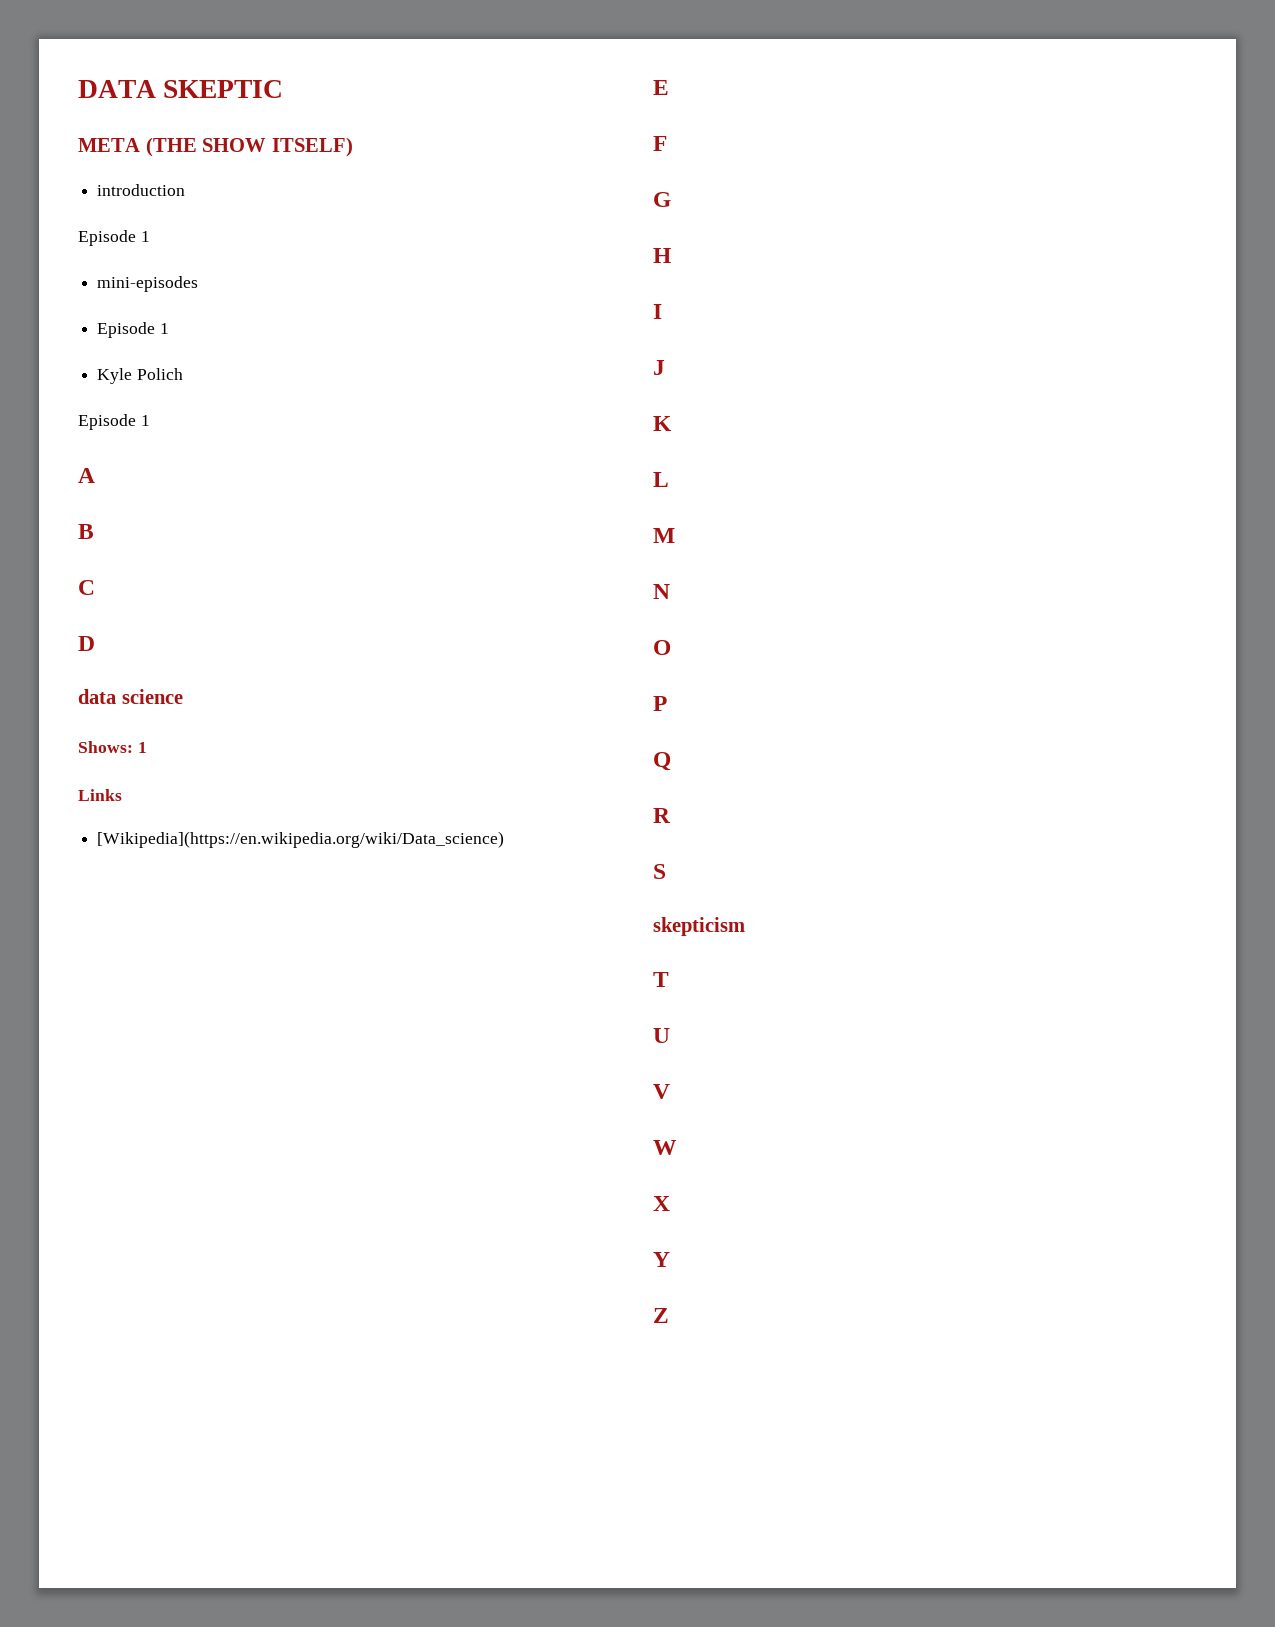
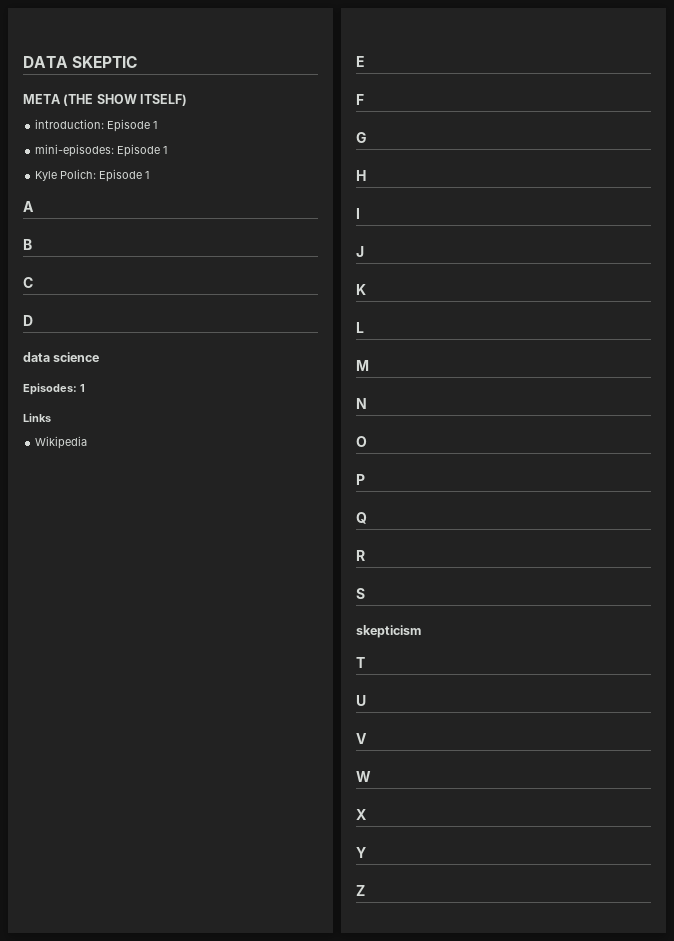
- introduction
- Episode 1
- mini-episodes
- Episode 1
+ introduction: Episode 1
+ mini-episodes: Episode 1
- Kyle Polich
- Episode 1
+ Kyle Polich: Episode 1
- Shows: 1
+ Episodes: 1
- [Wikipedia](https://en.wikipedia.org/wiki/Data_science)
+ Wikipedia

